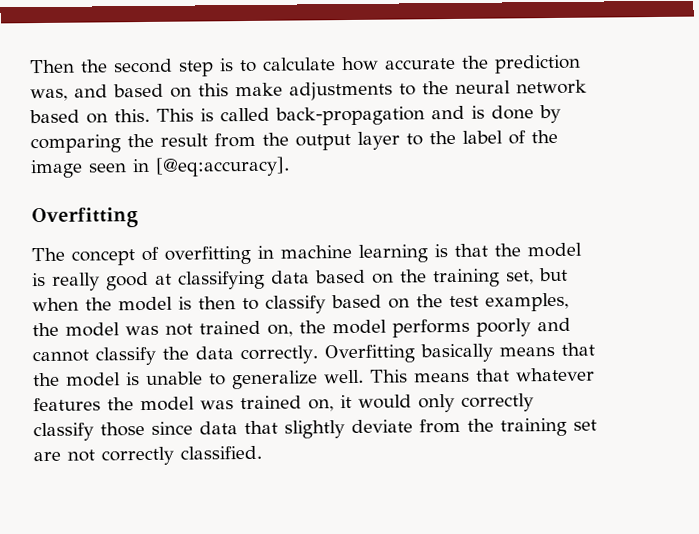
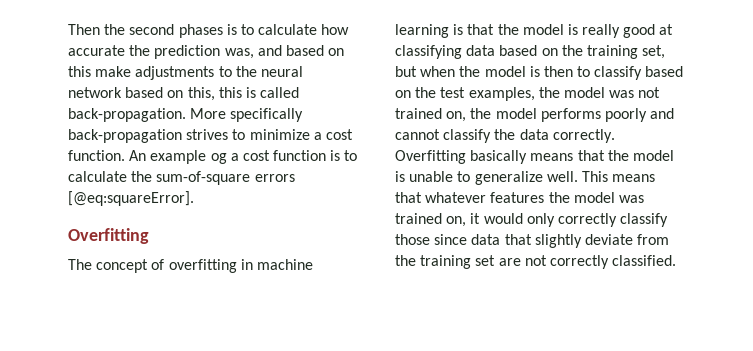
- Then the second step is to calculate how accurate the prediction was, and based on this make adjustments to the neural network based on this. This is called back-propagation and is done by comparing the result from the output layer to the label of the image seen in [@eq:accuracy].
+ Then the second phases is to calculate how accurate the prediction was, and based on this make adjustments to the neural network based on this, this is called back-propagation. More specifically back-propagation strives to minimize a cost function. An example og a cost function is to calculate the sum-of-square errors [@eq:squareError].

